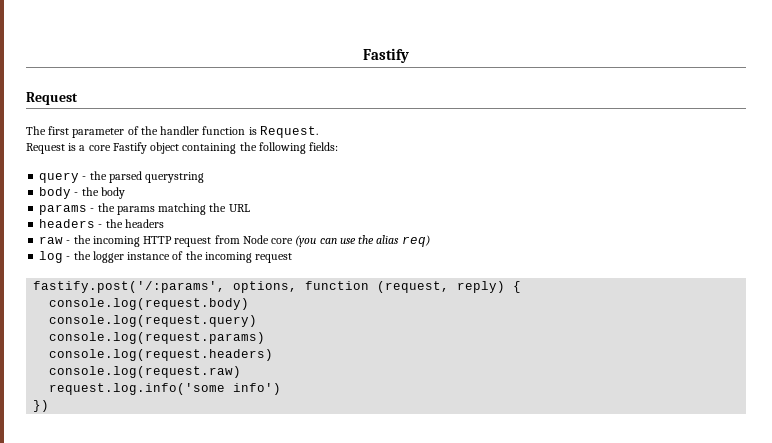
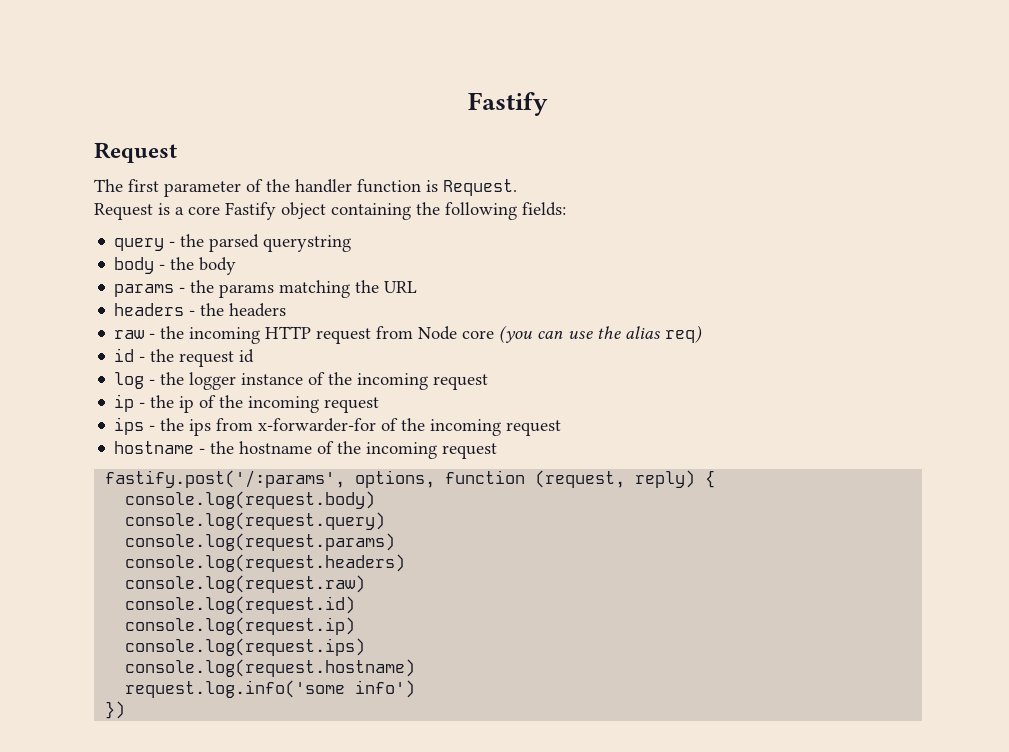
+ id - the request id
+ ip - the ip of the incoming request
+ ips - the ips from x-forwarder-for of the incoming request
+ hostname - the hostname of the incoming request
+ console.log(request.id)
+ console.log(request.ip)
+ console.log(request.ips)
+ console.log(request.hostname)

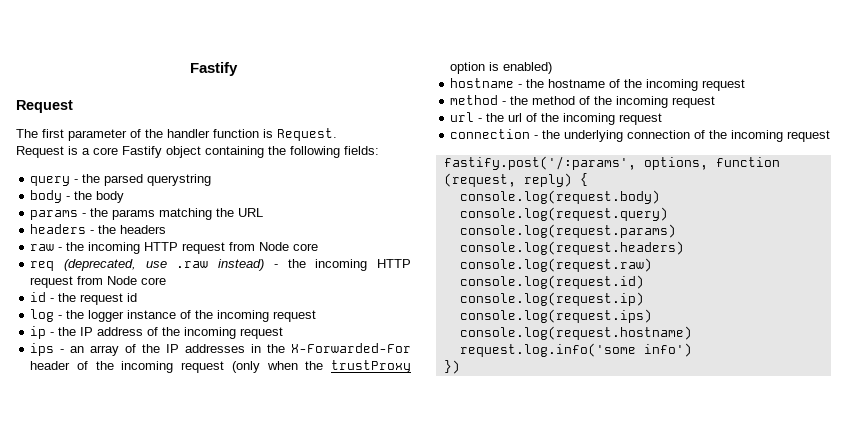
- raw - the incoming HTTP request from Node core (you can use the alias req)
+ raw - the incoming HTTP request from Node core
+ req (deprecated, use .raw instead) - the incoming HTTP request from Node core
- ip - the ip of the incoming request
+ ip - the IP address of the incoming request
- ips - the ips from x-forwarder-for of the incoming request
+ ips - an array of the IP addresses in the X-Forwarded-For header of the incoming request (only when the trustProxy option is enabled)
  hostname - the hostname of the incoming request
+ method - the method of the incoming request
+ url - the url of the incoming request
+ connection - the underlying connection of the incoming request

